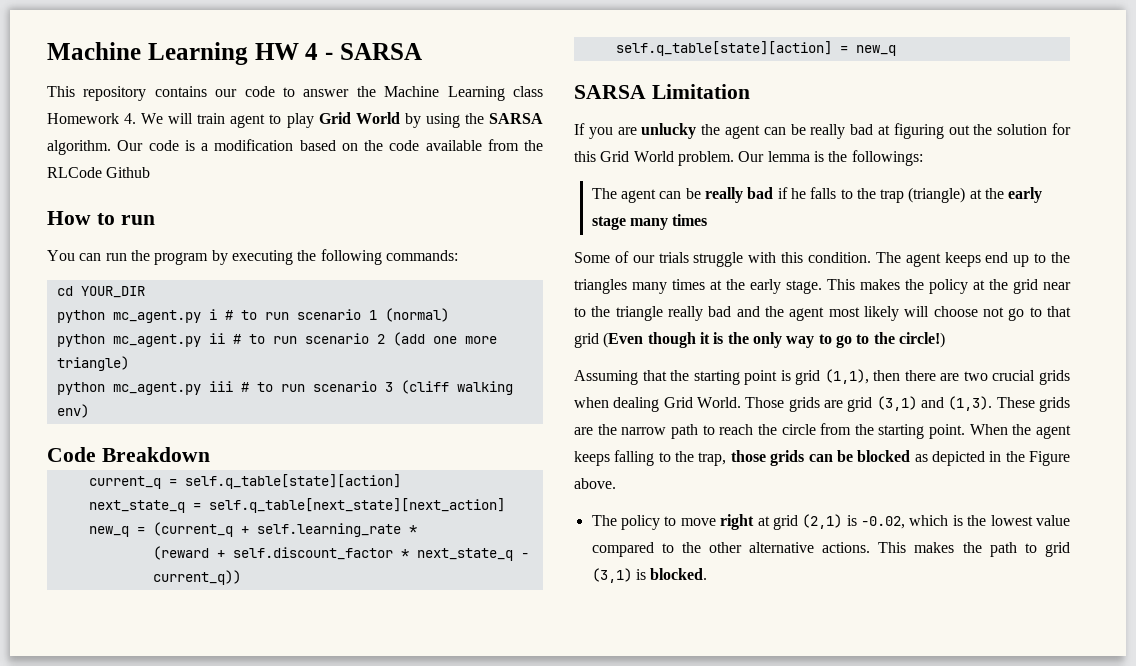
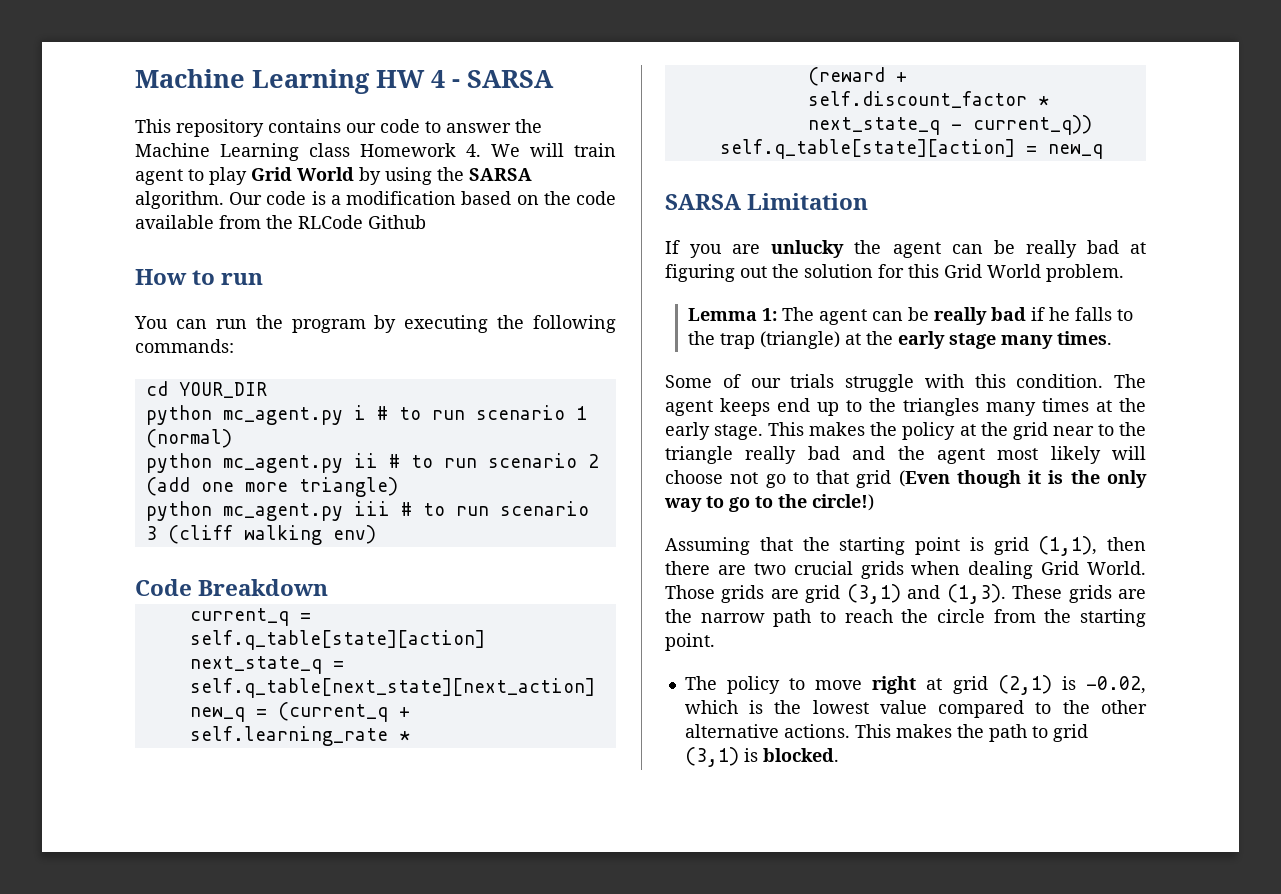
- If you are unlucky the agent can be really bad at figuring out the solution for this Grid World problem. Our lemma is the followings:
- The agent can be really bad if he falls to the trap (triangle) at the early stage many times
+ If you are unlucky the agent can be really bad at figuring out the solution for this Grid World problem.
+ Lemma 1: The agent can be really bad if he falls to the trap (triangle) at the early stage many times.
- When the agent keeps falling to the trap, those grids can be blocked as depicted in the Figure above.

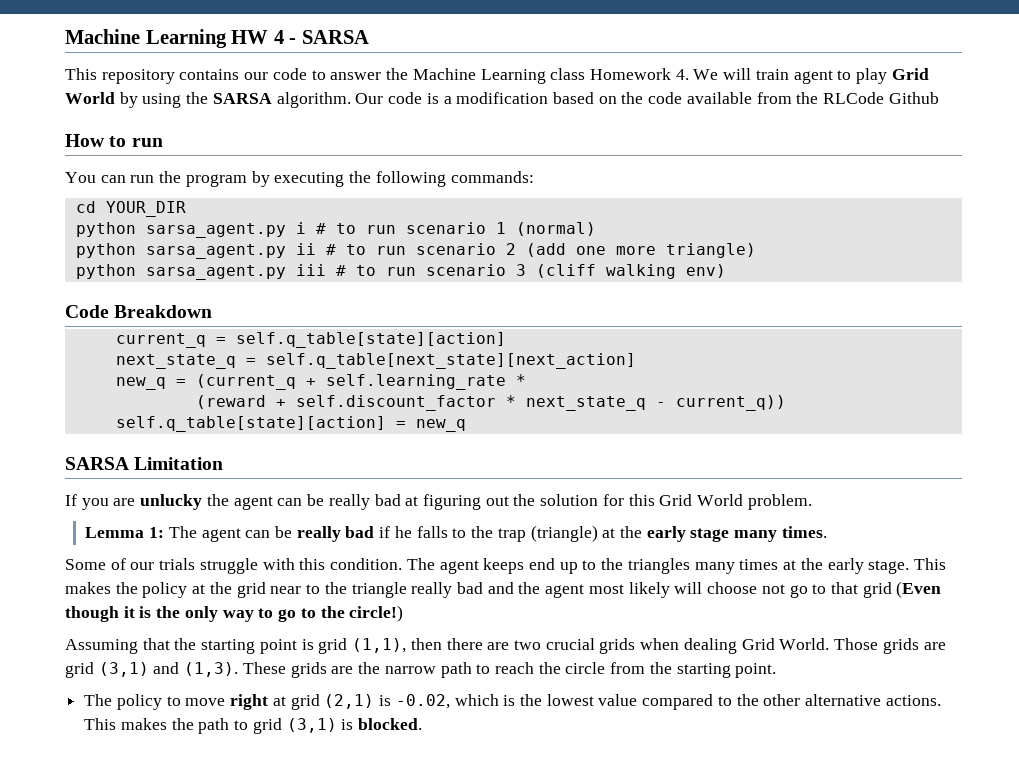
- python mc_agent.py i # to run scenario 1 (normal)
+ python sarsa_agent.py i # to run scenario 1 (normal)
- python mc_agent.py ii # to run scenario 2 (add one more triangle)
+ python sarsa_agent.py ii # to run scenario 2 (add one more triangle)
- python mc_agent.py iii # to run scenario 3 (cliff walking env)
+ python sarsa_agent.py iii # to run scenario 3 (cliff walking env)

